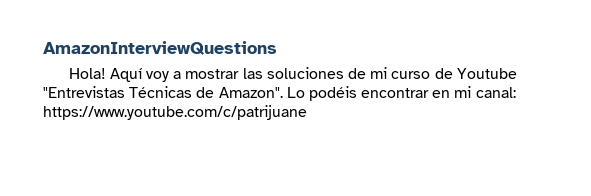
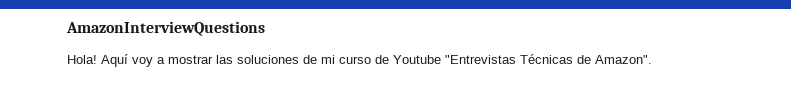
- Lo podéis encontrar en mi canal: https://www.youtube.com/c/patrijuane

